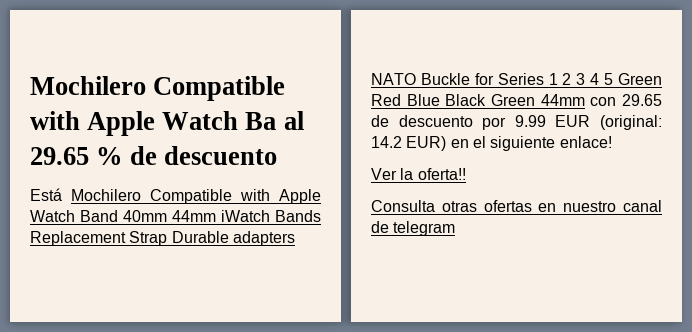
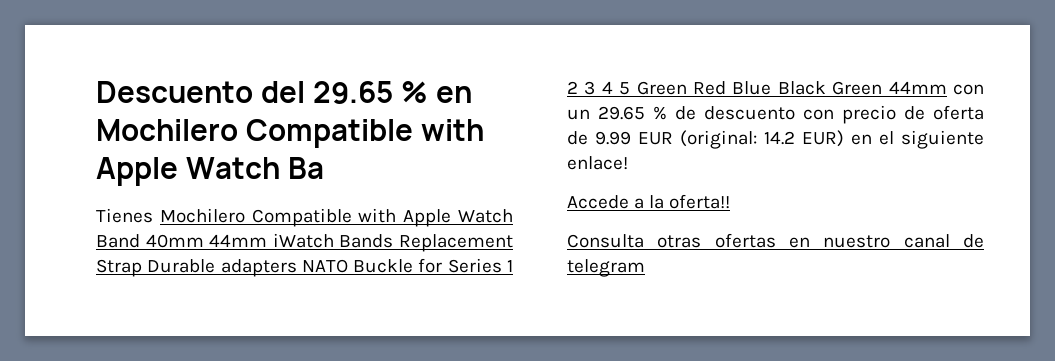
- Mochilero Compatible with Apple Watch Ba al 29.65 % de descuento
- Está Mochilero Compatible with Apple Watch Band 40mm 44mm iWatch Bands Replacement Strap Durable adapters NATO Buckle for Series 1 2 3 4 5 Green Red Blue Black Green 44mm con 29.65 de descuento por 9.99 EUR (original: 14.2 EUR) en el siguiente enlace!
+ Descuento del 29.65 % en Mochilero Compatible with Apple Watch Ba
+ Tienes Mochilero Compatible with Apple Watch Band 40mm 44mm iWatch Bands Replacement Strap Durable adapters NATO Buckle for Series 1 2 3 4 5 Green Red Blue Black Green 44mm con un 29.65 % de descuento con precio de oferta de 9.99 EUR (original: 14.2 EUR) en el siguiente enlace!
- Ver la oferta!!
+ Accede a la oferta!!

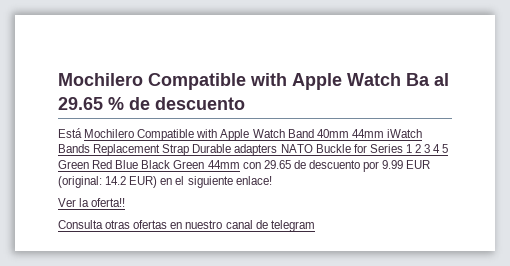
- Descuento del 29.65 % en Mochilero Compatible with Apple Watch Ba
- Tienes Mochilero Compatible with Apple Watch Band 40mm 44mm iWatch Bands Replacement Strap Durable adapters NATO Buckle for Series 1 2 3 4 5 Green Red Blue Black Green 44mm con un 29.65 % de descuento con precio de oferta de 9.99 EUR (original: 14.2 EUR) en el siguiente enlace!
+ Mochilero Compatible with Apple Watch Ba al 29.65 % de descuento
+ Está Mochilero Compatible with Apple Watch Band 40mm 44mm iWatch Bands Replacement Strap Durable adapters NATO Buckle for Series 1 2 3 4 5 Green Red Blue Black Green 44mm con 29.65 de descuento por 9.99 EUR (original: 14.2 EUR) en el siguiente enlace!
- Accede a la oferta!!
+ Ver la oferta!!

